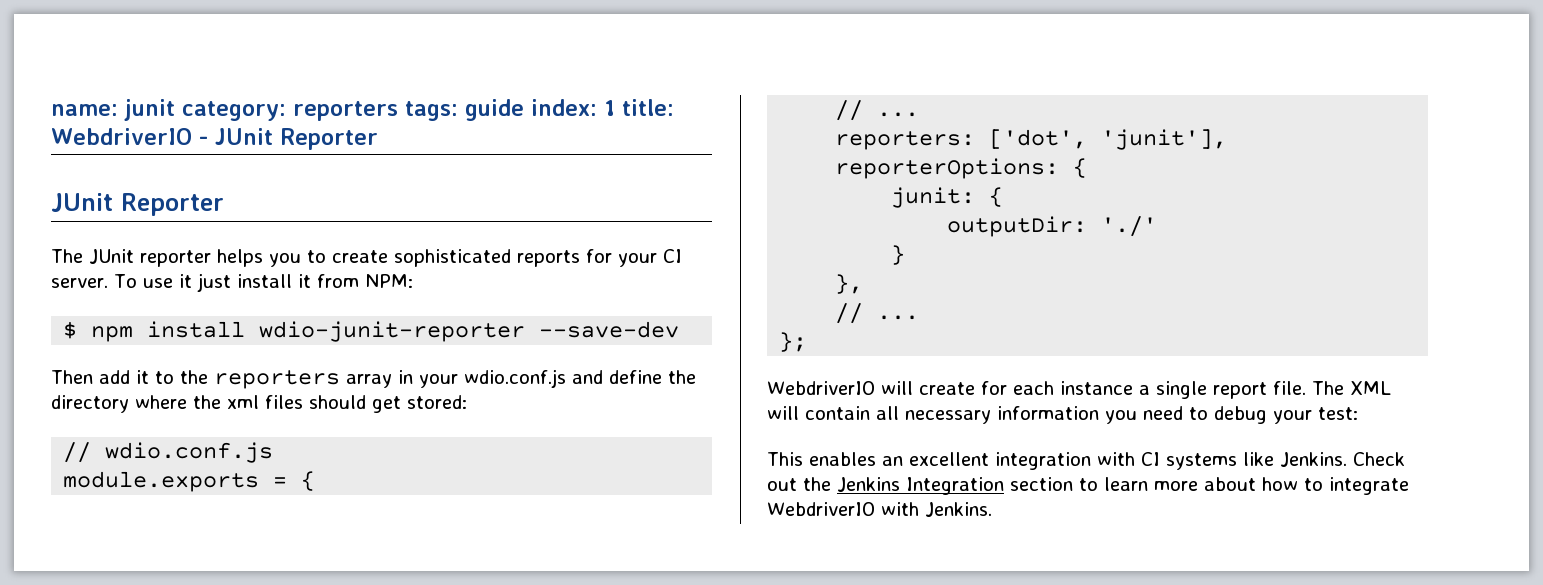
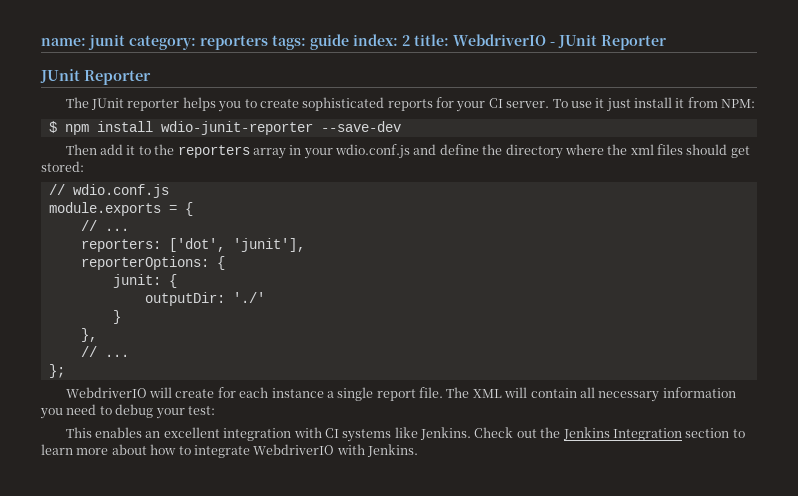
- name: junit category: reporters tags: guide index: 1 title: WebdriverIO - JUnit Reporter
+ name: junit category: reporters tags: guide index: 2 title: WebdriverIO - JUnit Reporter

